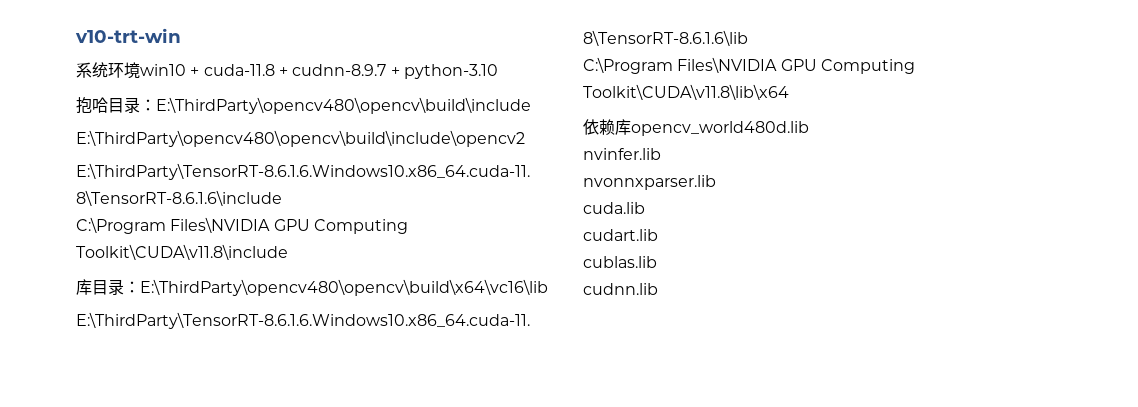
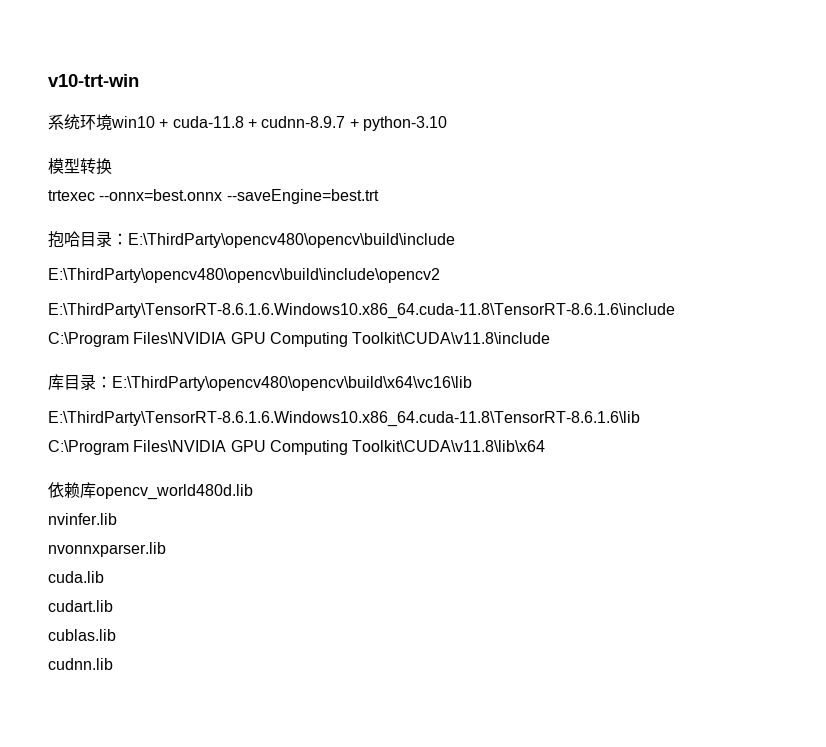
+ 模型转换
+ trtexec --onnx=best.onnx --saveEngine=best.trt

